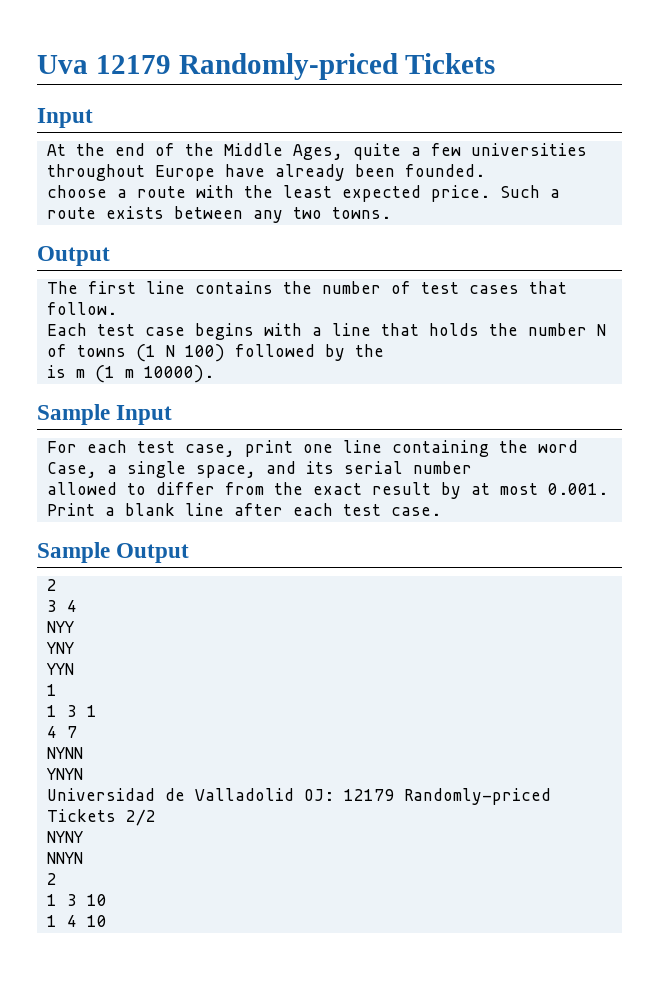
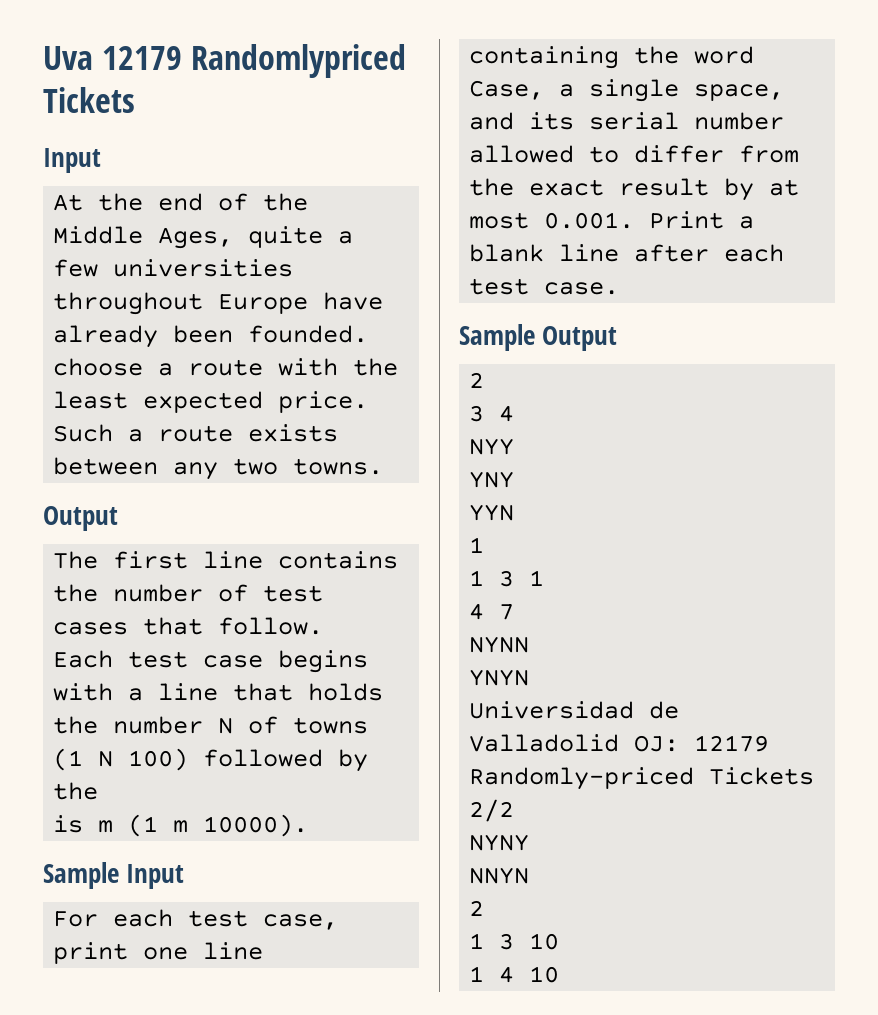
- Uva 12179 Randomly-priced Tickets
+ Uva 12179 Randomlypriced Tickets

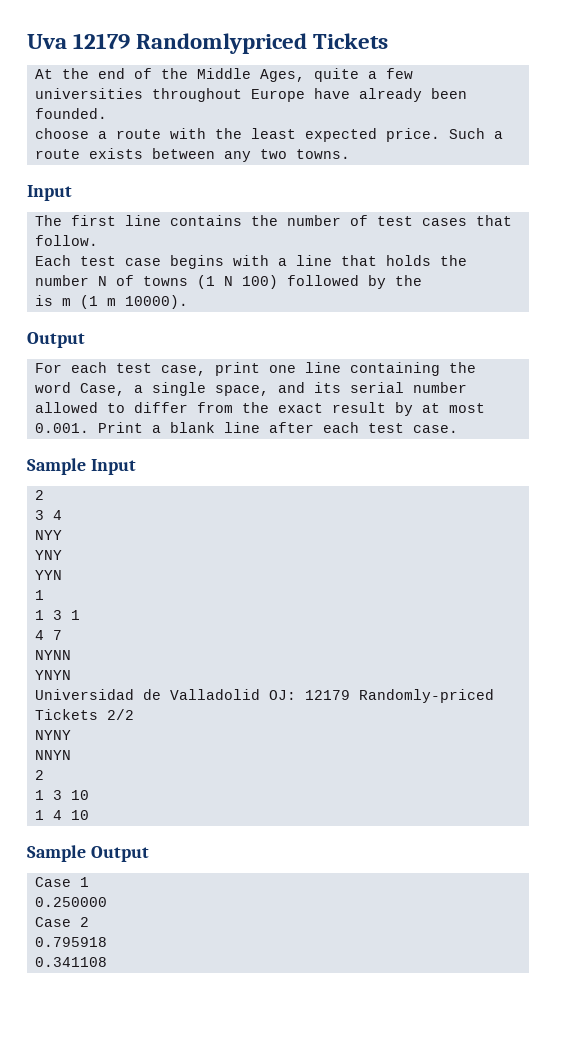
  Uva 12179 Randomlypriced Tickets
- Input
  Such a route exists between any two towns.
- Output
+ Input
  is m (1 m 10000).
- Sample Input
+ Output
- Sample Output
+ Sample Input
+ Sample Output
+ Case 1
+ 0.250000
+ Case 2
+ 0.795918
+ 0.341108

